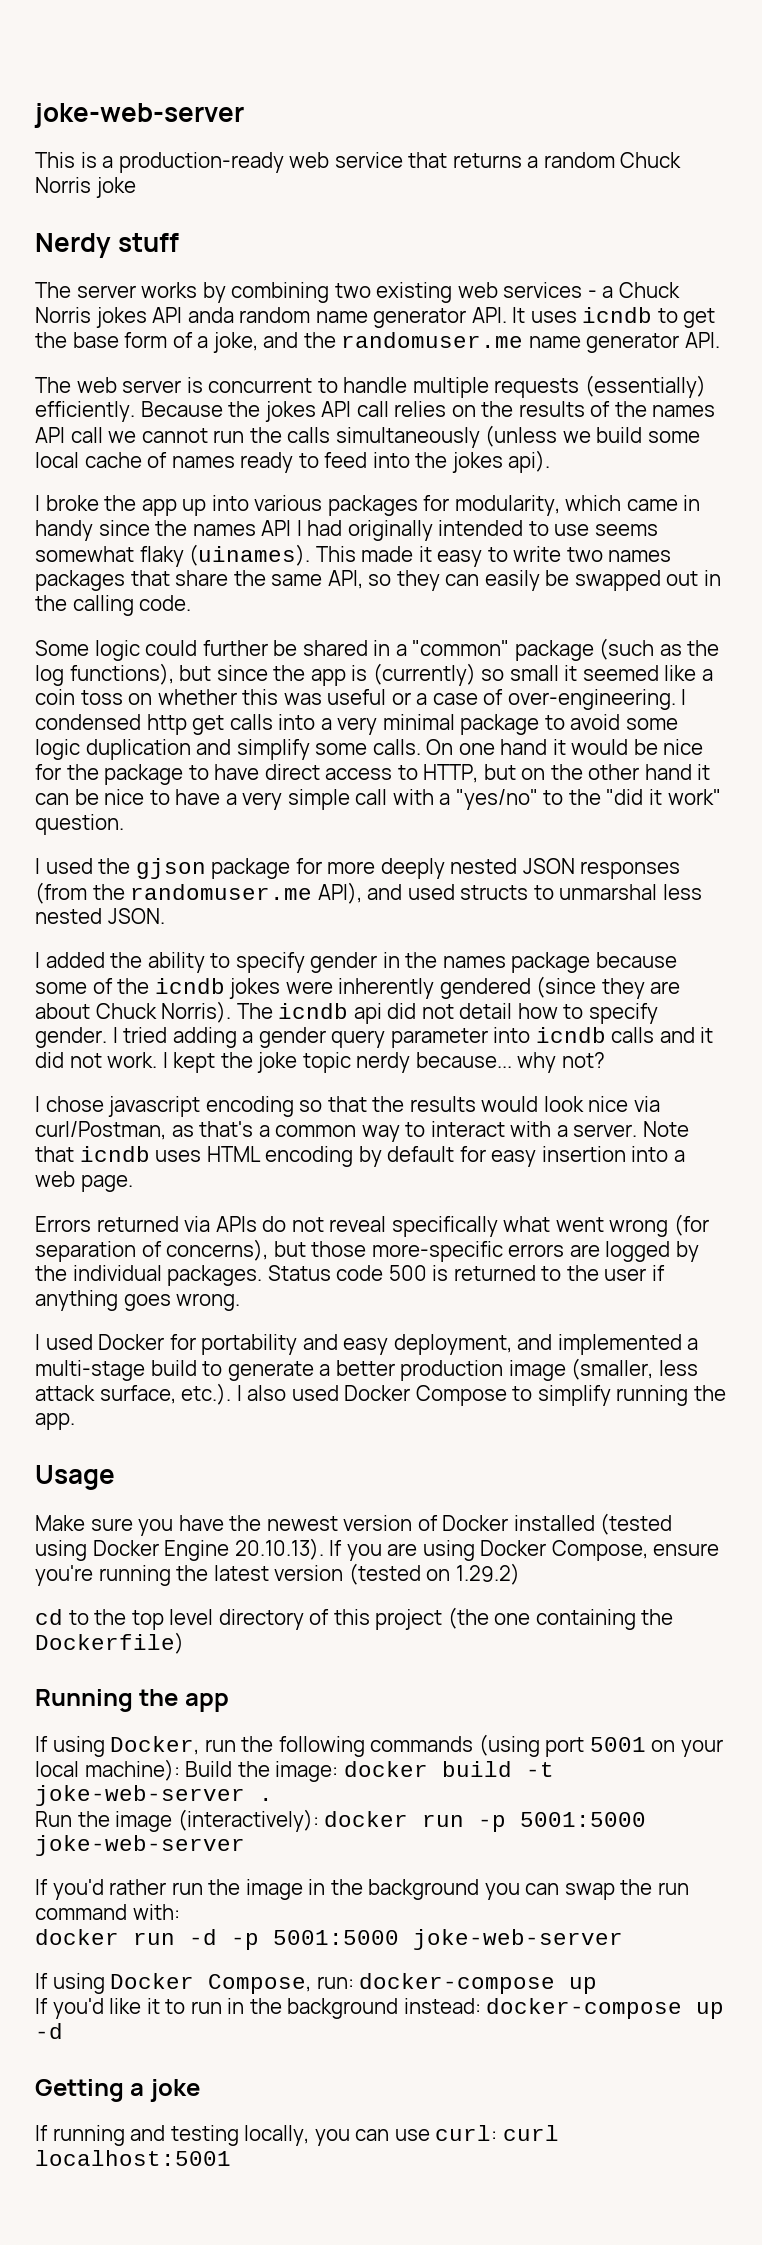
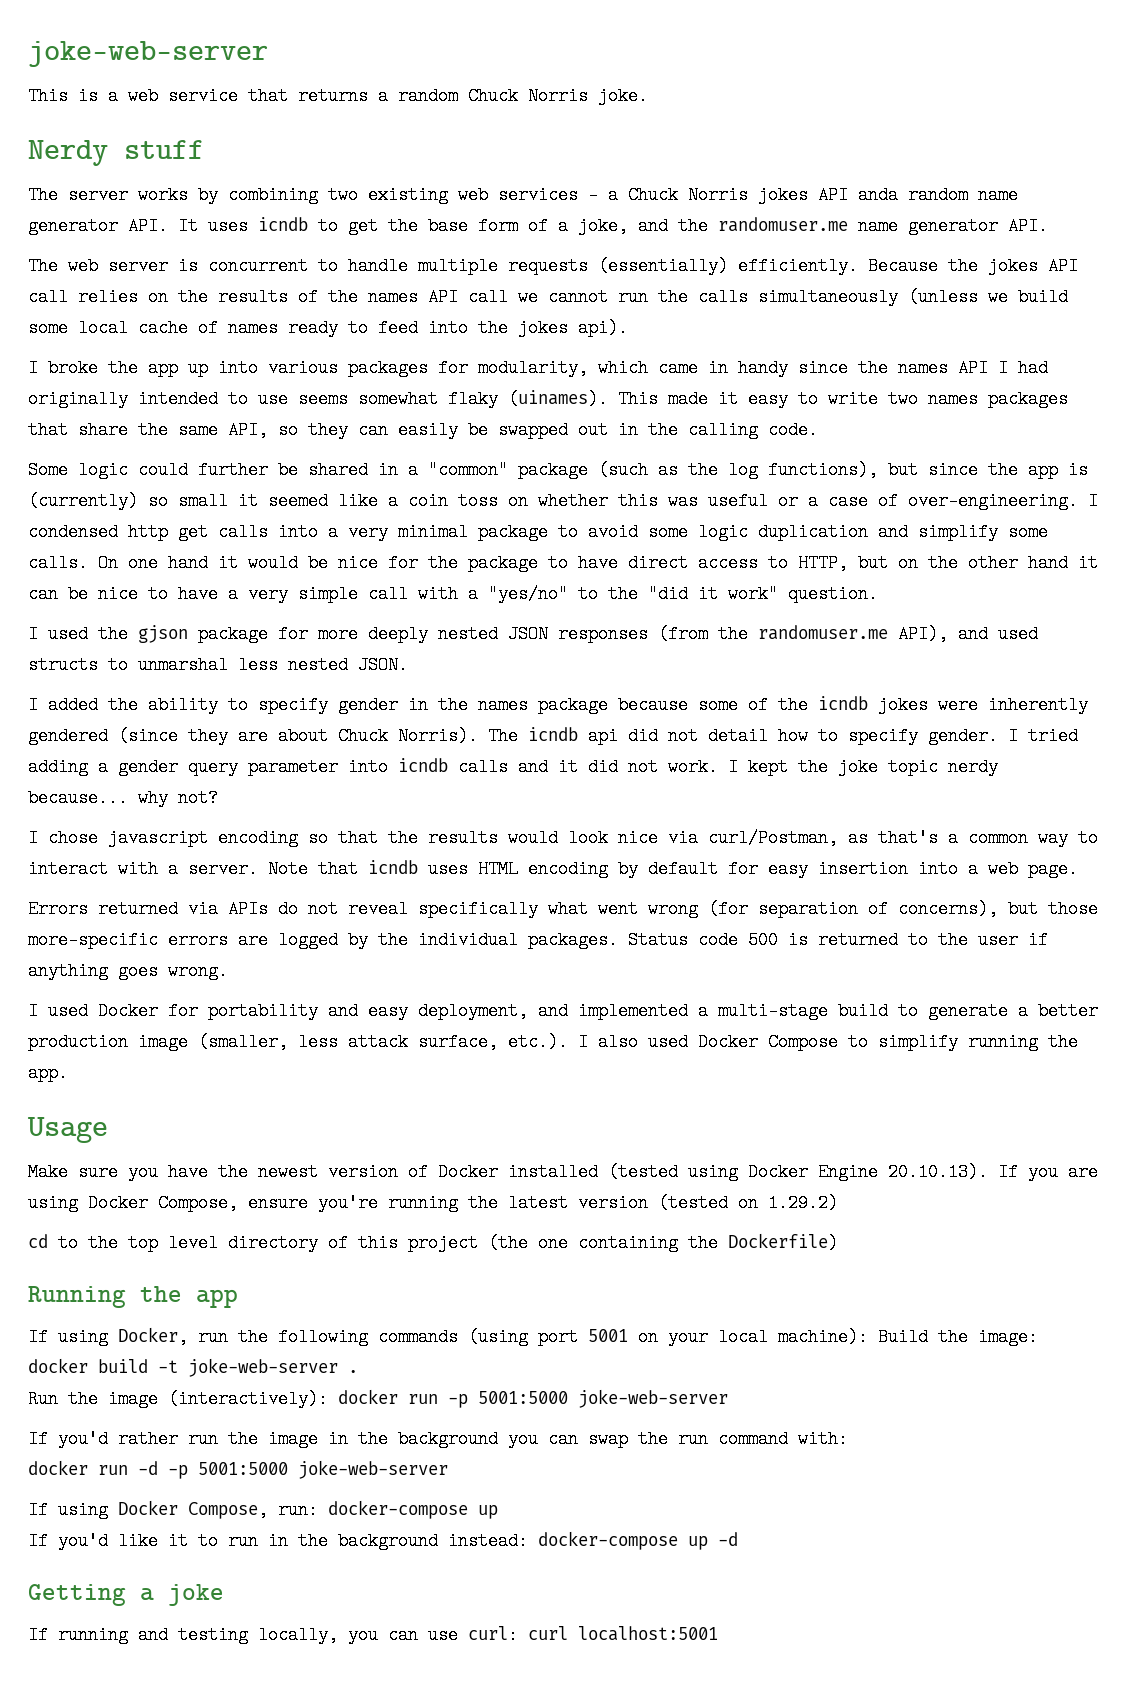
- This is a production-ready web service that returns a random Chuck Norris joke
+ This is a web service that returns a random Chuck Norris joke.

